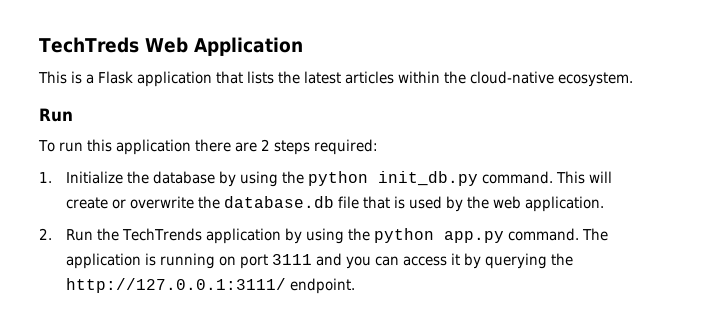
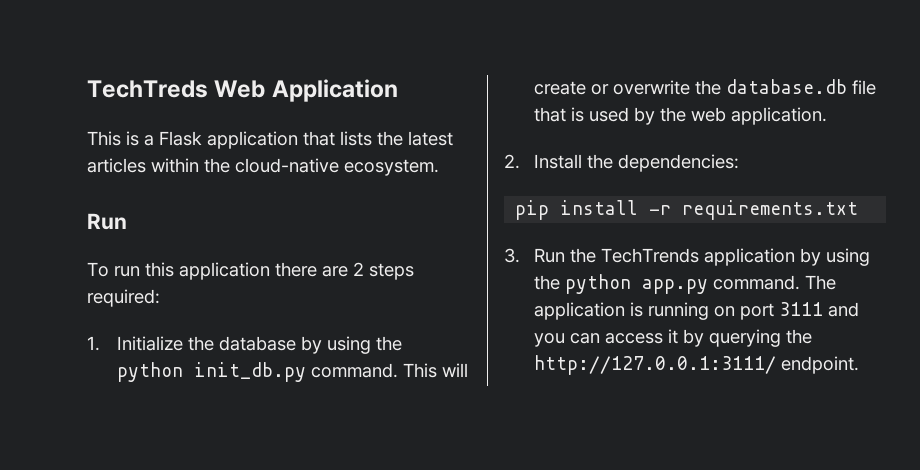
- 2. Run the TechTrends application by using the python app.py command.
+ 2. Install the dependencies:
+ pip install -r requirements.txt
+ 3. Run the TechTrends application by using the python app.py command.

